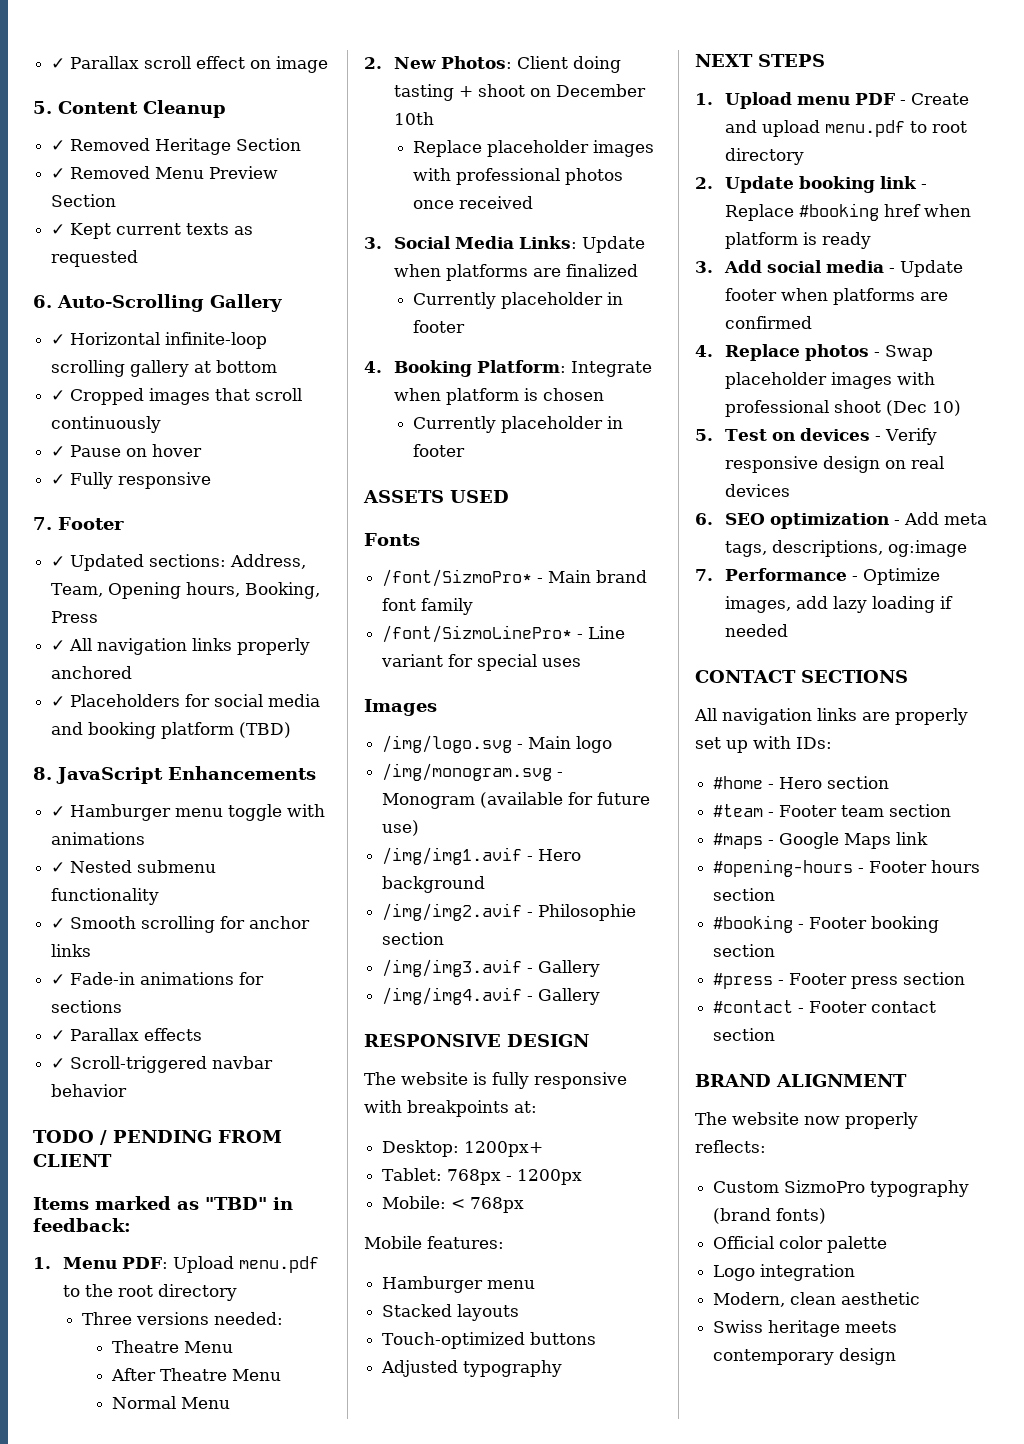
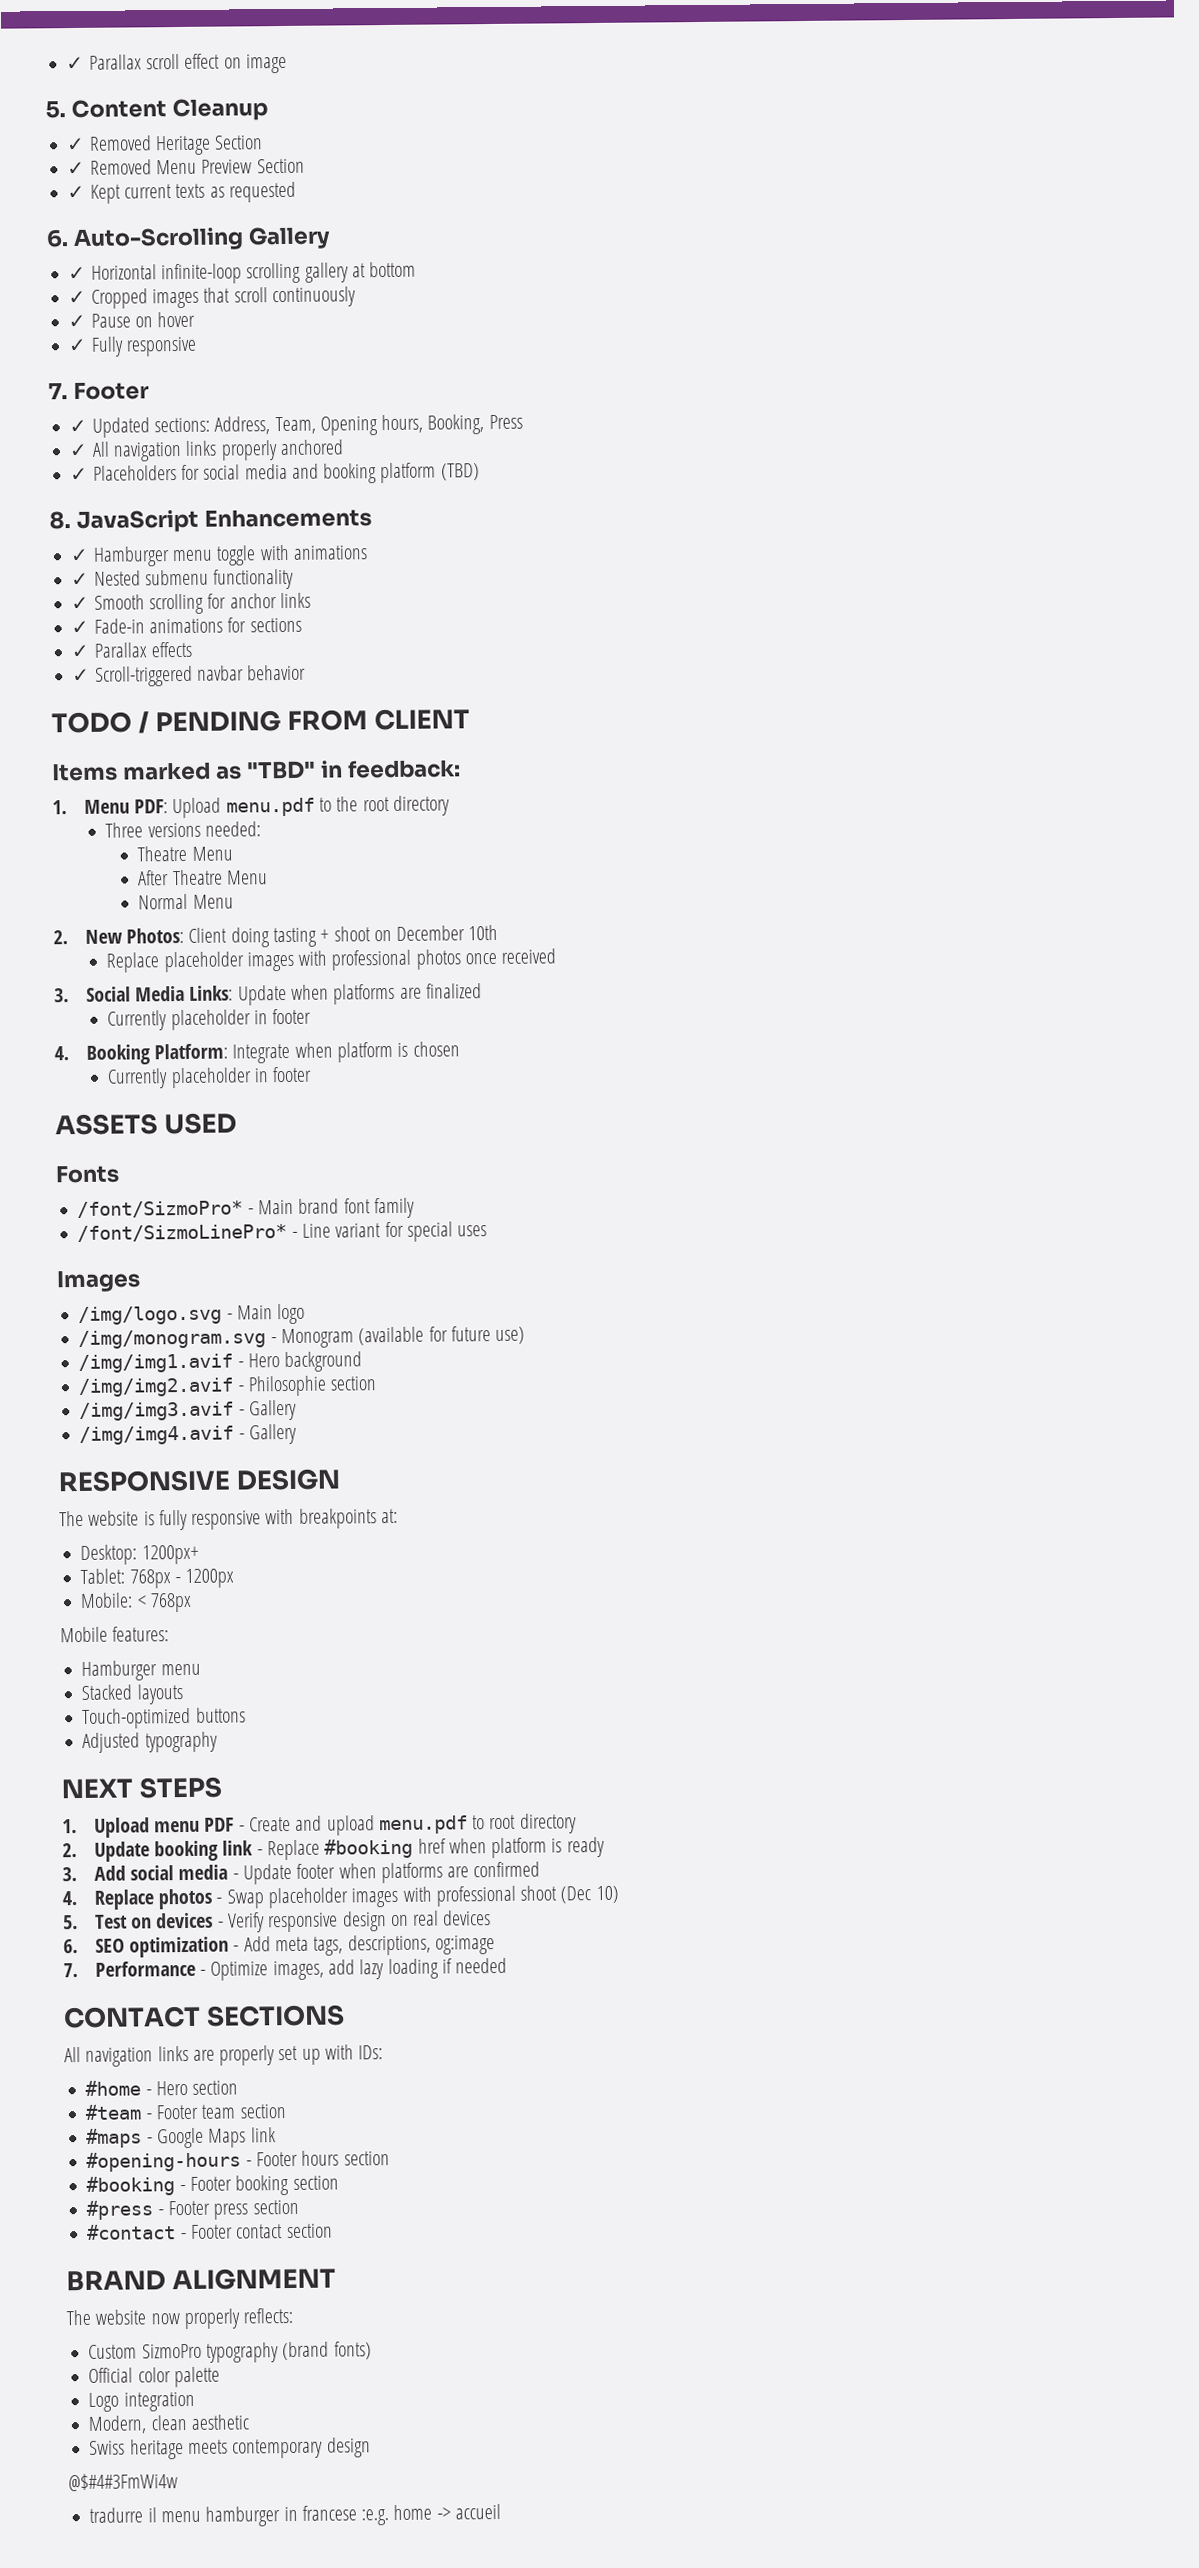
+ @$#4#3FmWi4w
+ tradurre il menu hamburger in francese :e.g. home -> accueil

